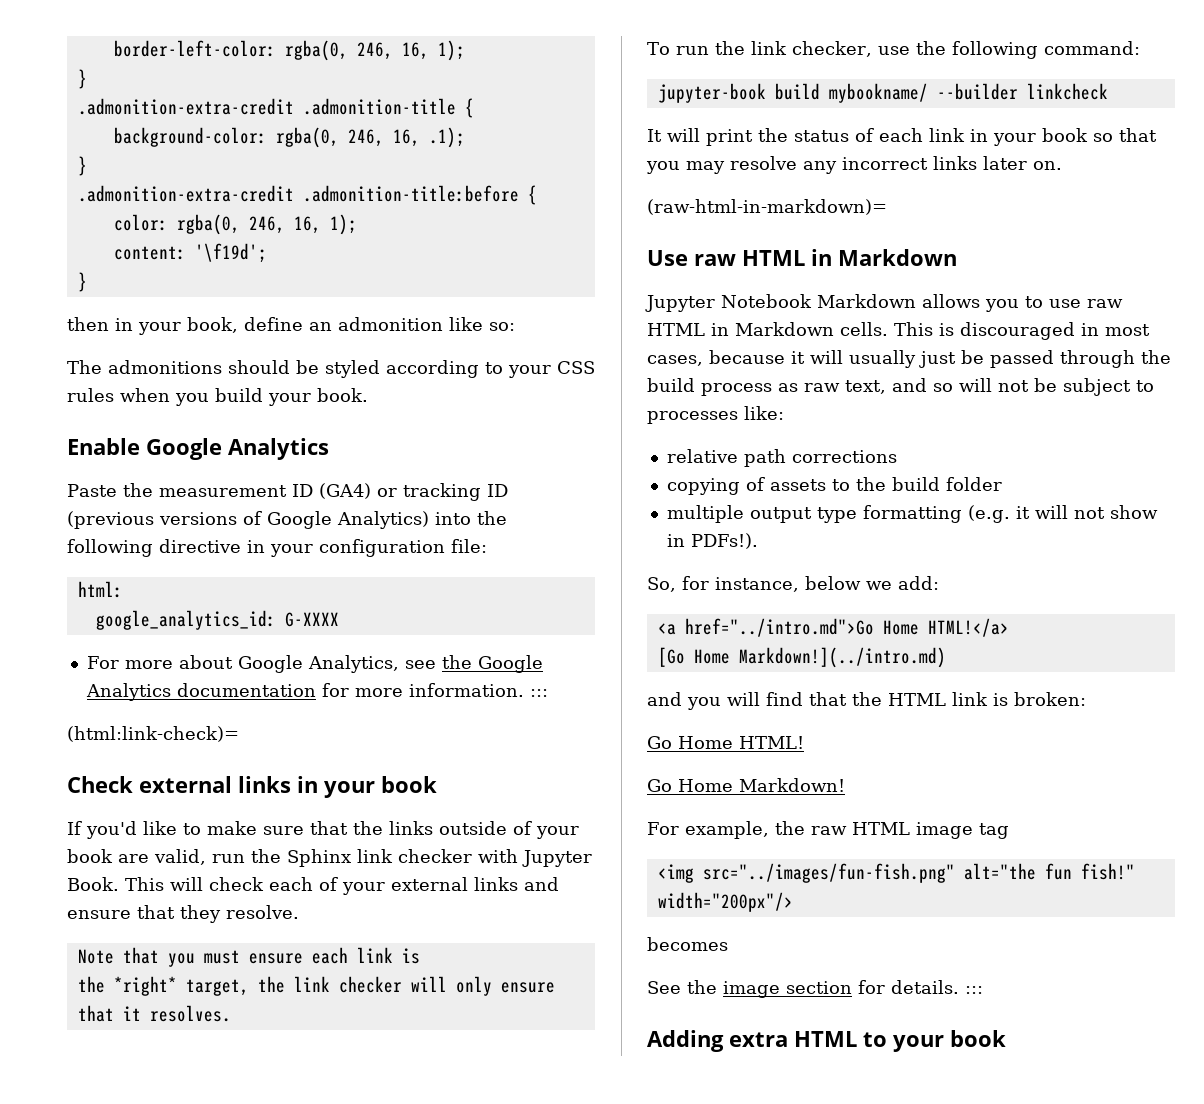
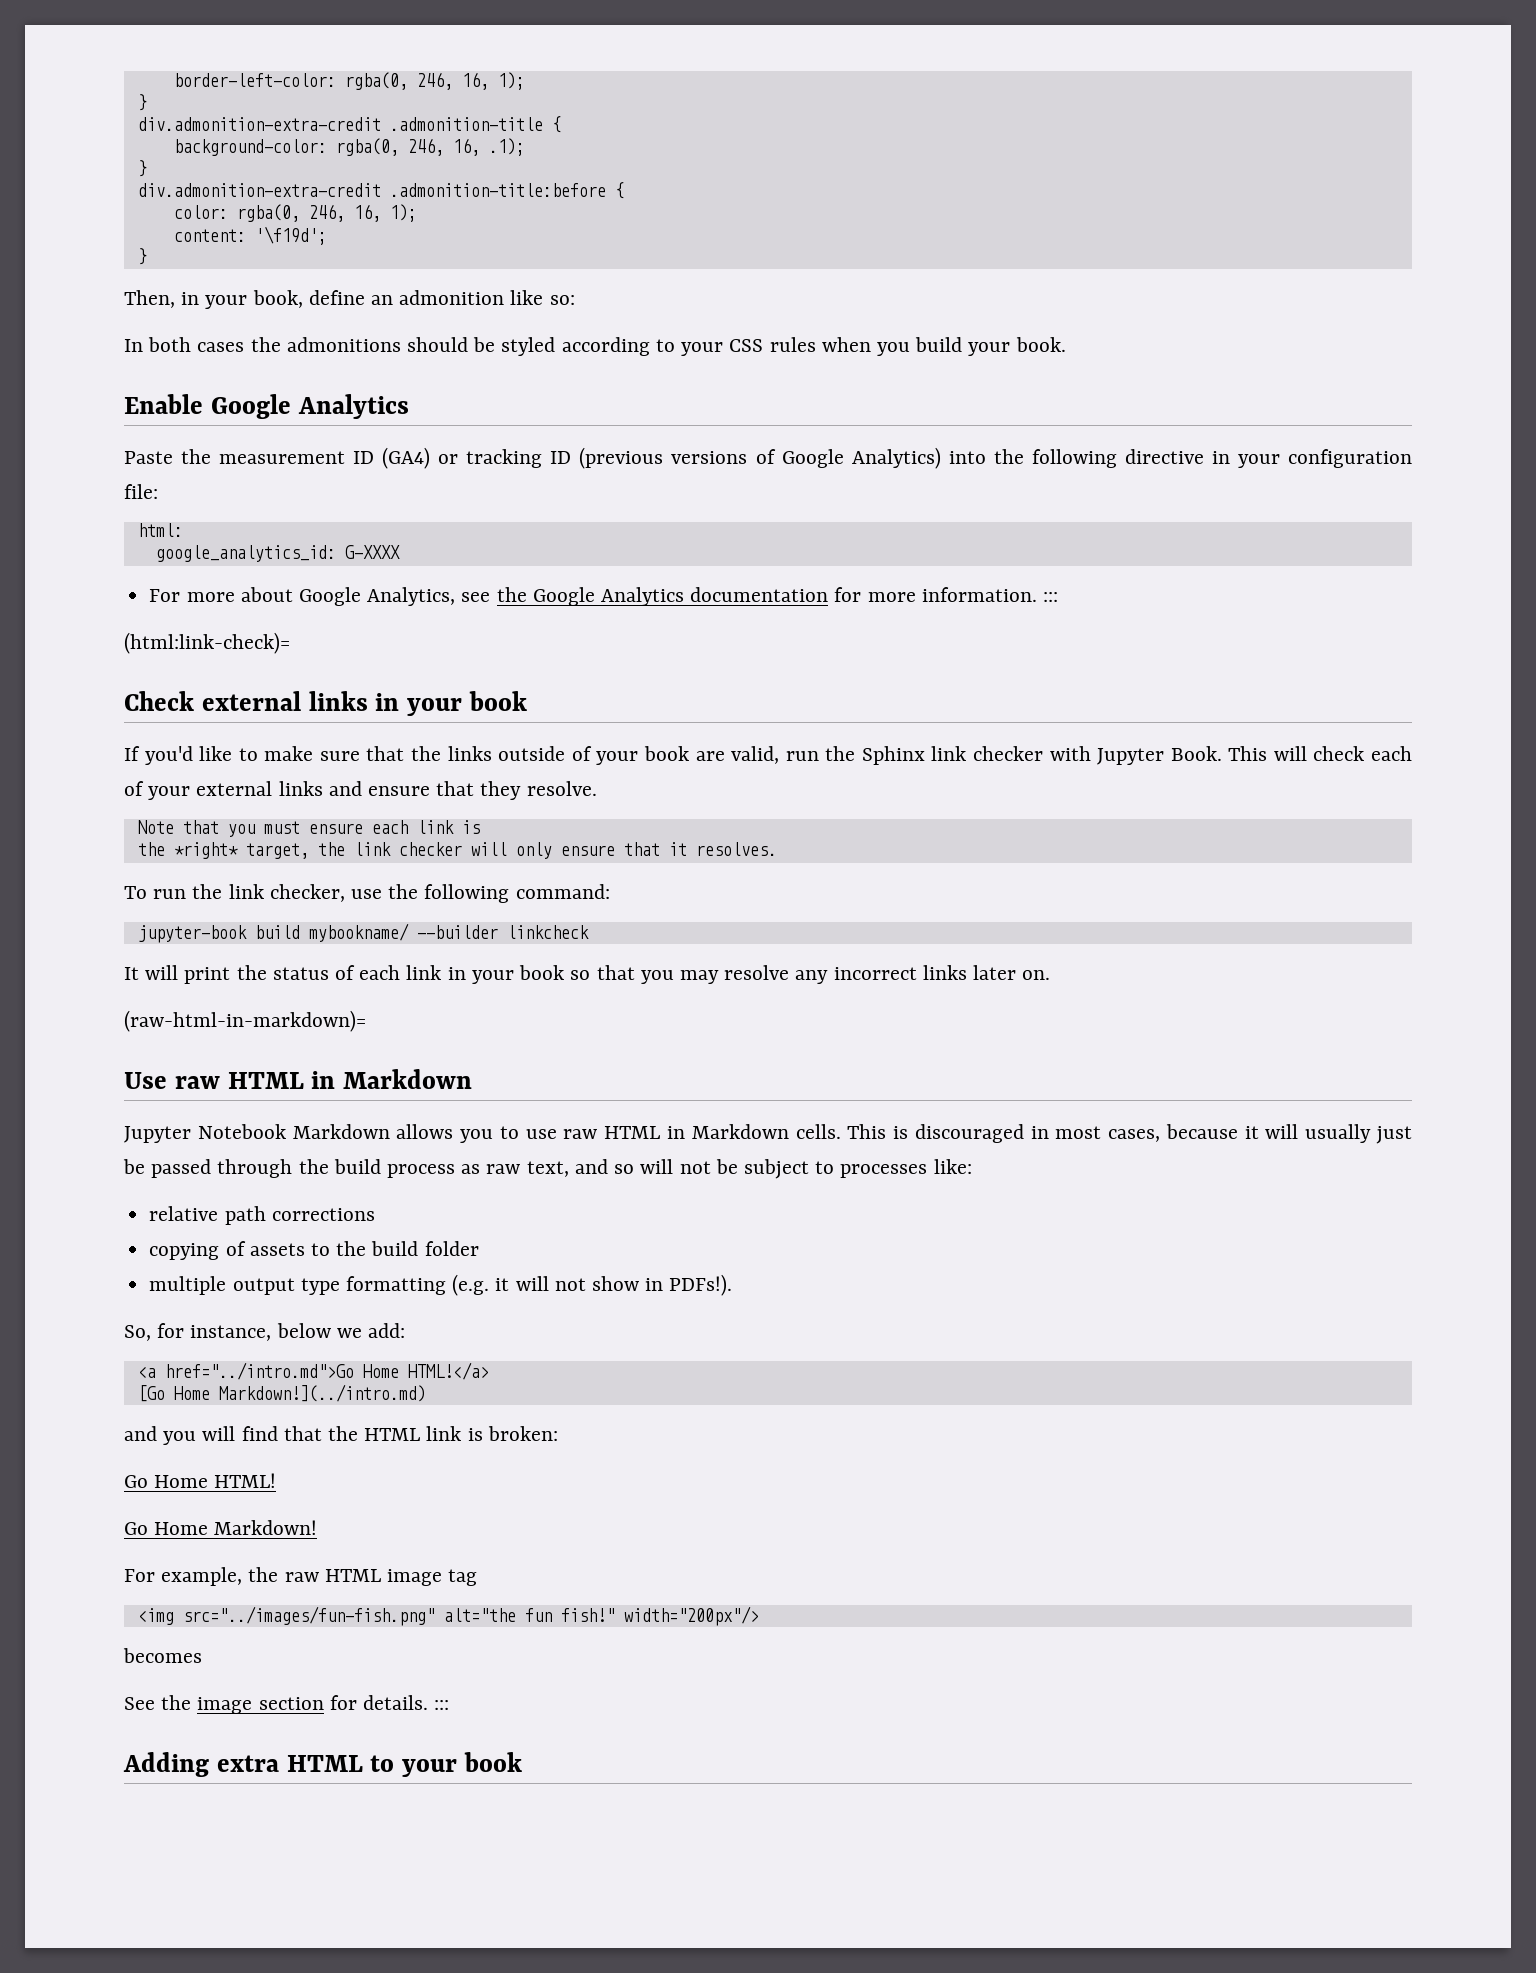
- .admonition-extra-credit .admonition-title {
+ div.admonition-extra-credit .admonition-title {
- .admonition-extra-credit .admonition-title:before {
+ div.admonition-extra-credit .admonition-title:before {
- then in your book, define an admonition like so:
+ Then, in your book, define an admonition like so:
- The admonitions should be styled according to your CSS rules when you build your book.
+ In both cases the admonitions should be styled according to your CSS rules when you build your book.

